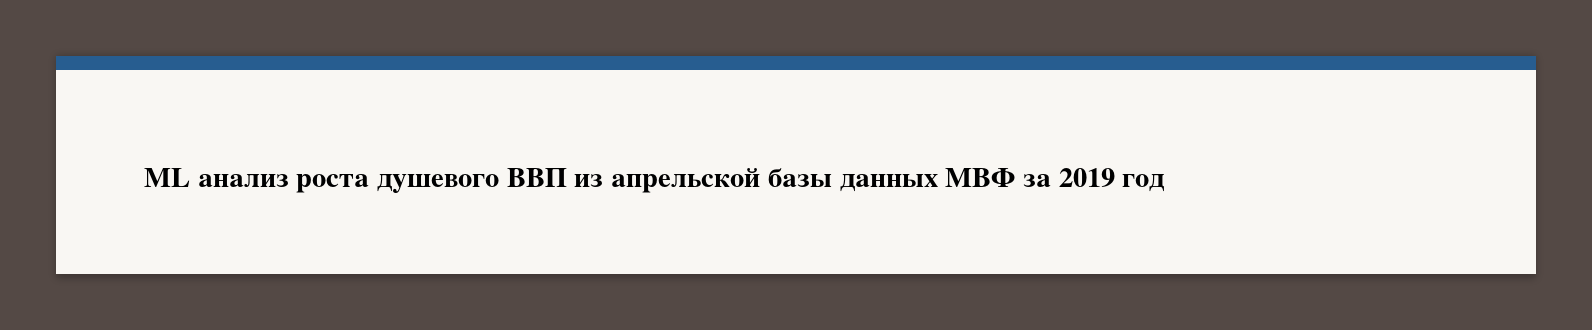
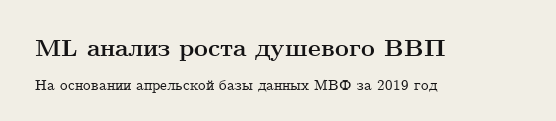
- ML анализ роста душевого ВВП из апрельской базы данных МВФ за 2019 год
+ ML анализ роста душевого ВВП
+ На основании апрельской базы данных МВФ за 2019 год

